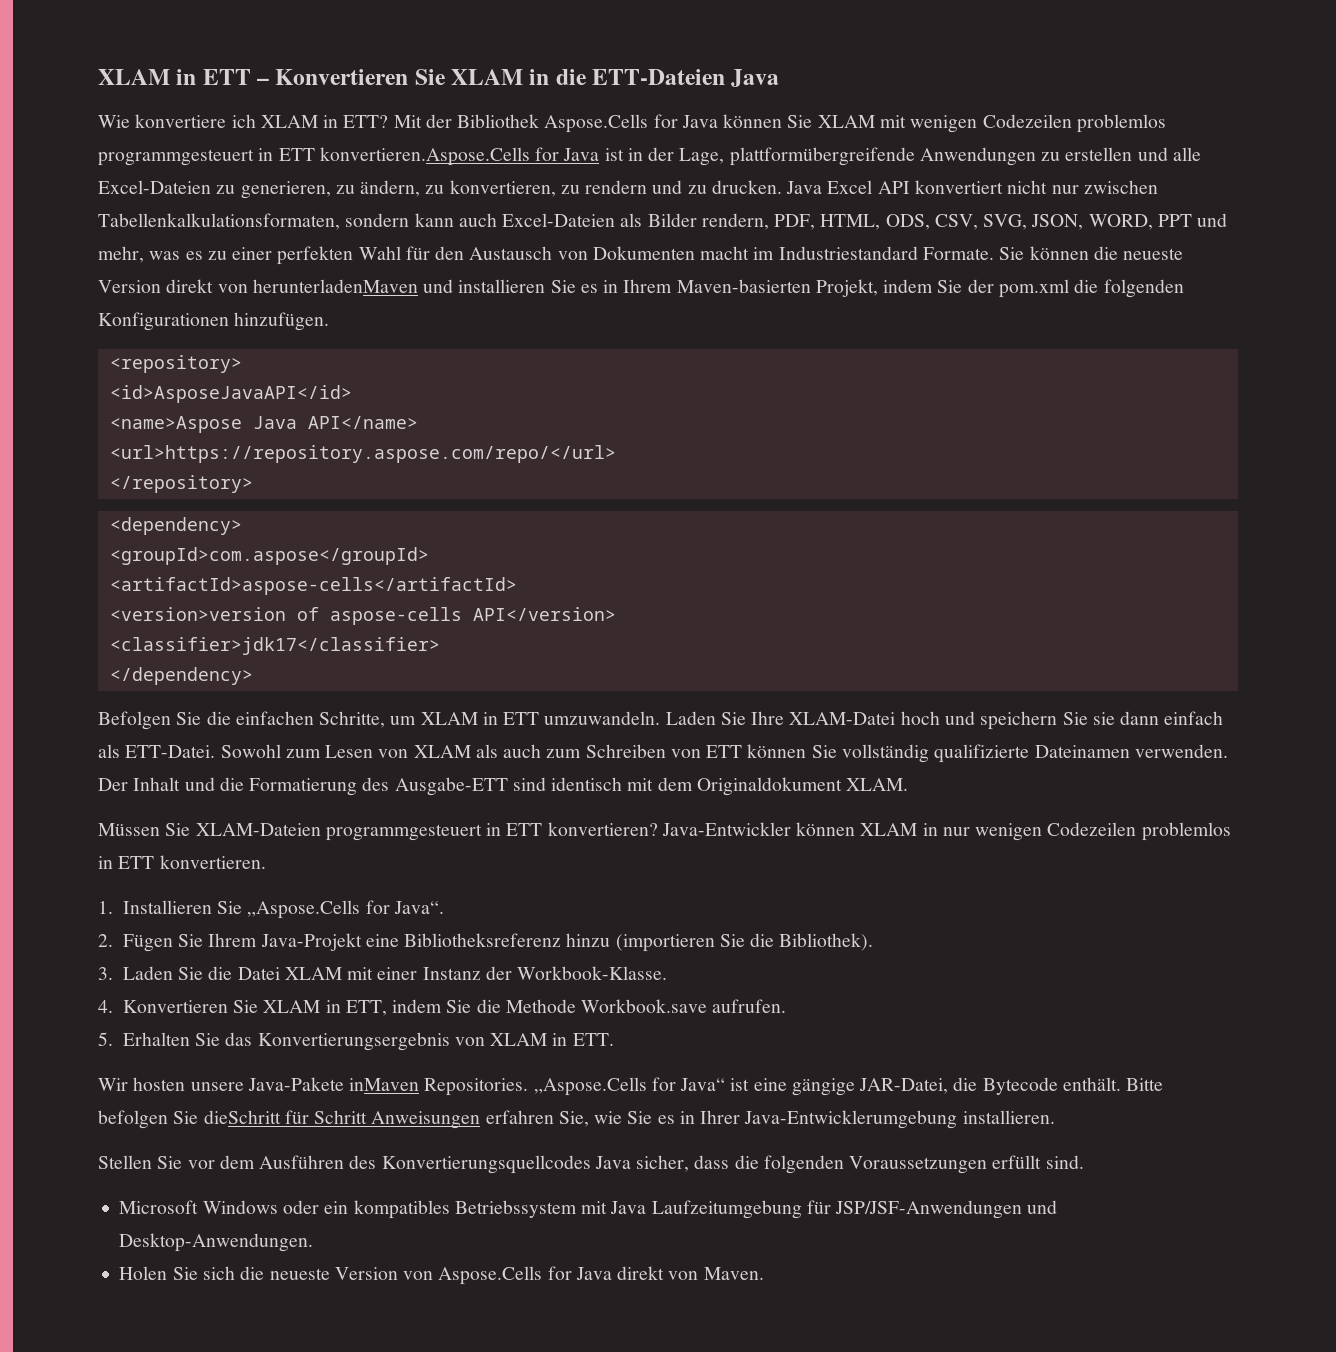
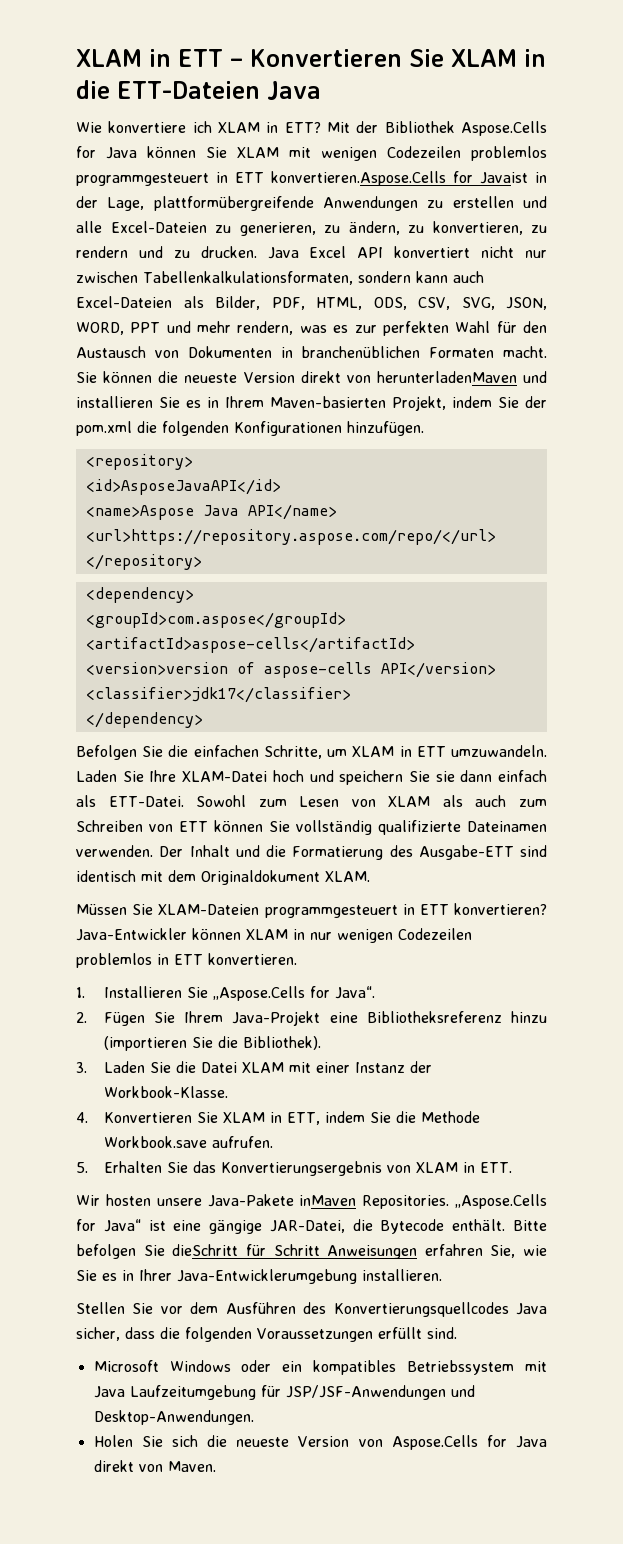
- Mit der Bibliothek Aspose.Cells for Java können Sie XLAM mit wenigen Codezeilen problemlos programmgesteuert in ETT konvertieren.Aspose.Cells for Java ist in der Lage, plattformübergreifende Anwendungen zu erstellen und alle Excel-Dateien zu generieren, zu ändern, zu konvertieren, zu rendern und zu drucken.
+ Mit der Bibliothek Aspose.Cells for Java können Sie XLAM mit wenigen Codezeilen problemlos programmgesteuert in ETT konvertieren.Aspose.Cells for Javaist in der Lage, plattformübergreifende Anwendungen zu erstellen und alle Excel-Dateien zu generieren, zu ändern, zu konvertieren, zu rendern und zu drucken.
- Java Excel API konvertiert nicht nur zwischen Tabellenkalkulationsformaten, sondern kann auch Excel-Dateien als Bilder rendern, PDF, HTML, ODS, CSV, SVG, JSON, WORD, PPT und mehr, was es zu einer perfekten Wahl für den Austausch von Dokumenten macht im Industriestandard Formate.
+ Java Excel API konvertiert nicht nur zwischen Tabellenkalkulationsformaten, sondern kann auch Excel-Dateien als Bilder, PDF, HTML, ODS, CSV, SVG, JSON, WORD, PPT und mehr rendern, was es zur perfekten Wahl für den Austausch von Dokumenten in branchenüblichen Formaten macht.

